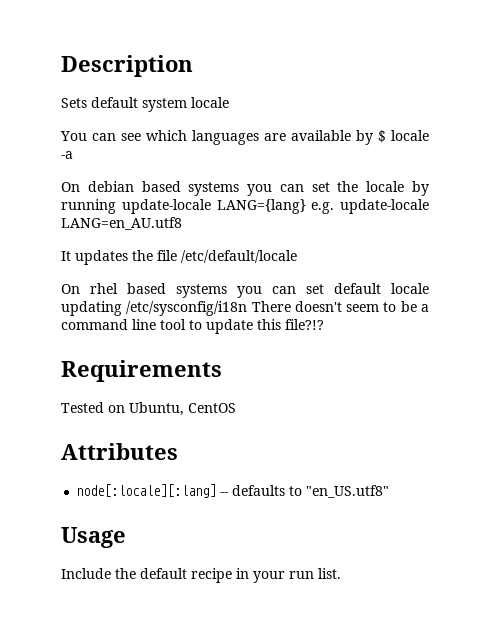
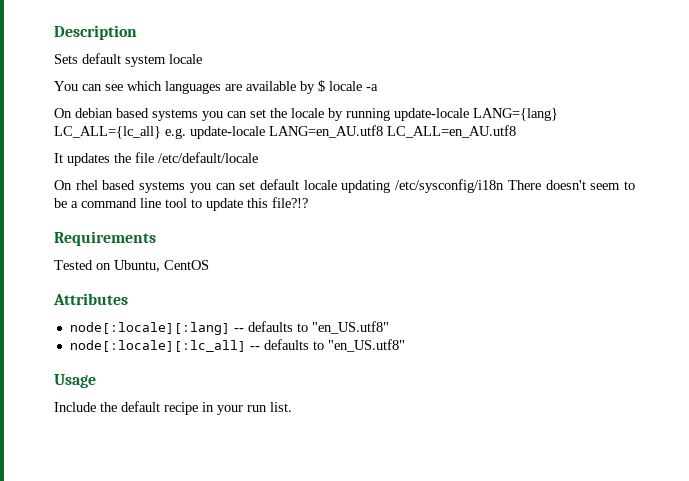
- On debian based systems you can set the locale by running update-locale LANG={lang} e.g. update-locale LANG=en_AU.utf8
+ On debian based systems you can set the locale by running update-locale LANG={lang} LC_ALL={lc_all} e.g. update-locale LANG=en_AU.utf8 LC_ALL=en_AU.utf8
+ node[:locale][:lc_all] -- defaults to "en_US.utf8"

